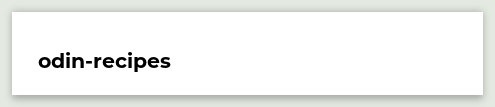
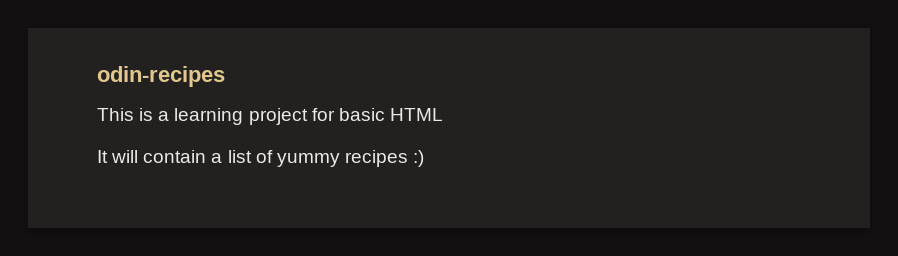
+ This is a learning project for basic HTML
+ It will contain a list of yummy recipes :)

